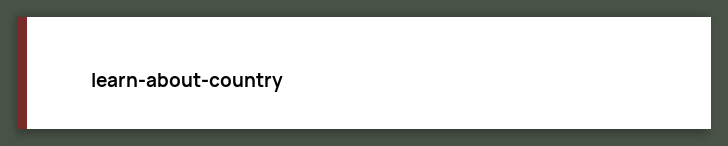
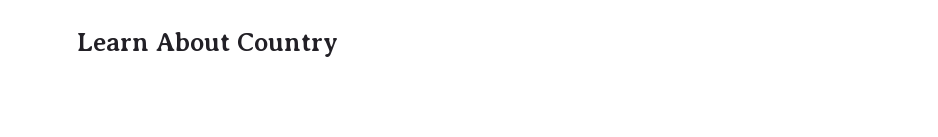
- learn-about-country
+ Learn About Country

